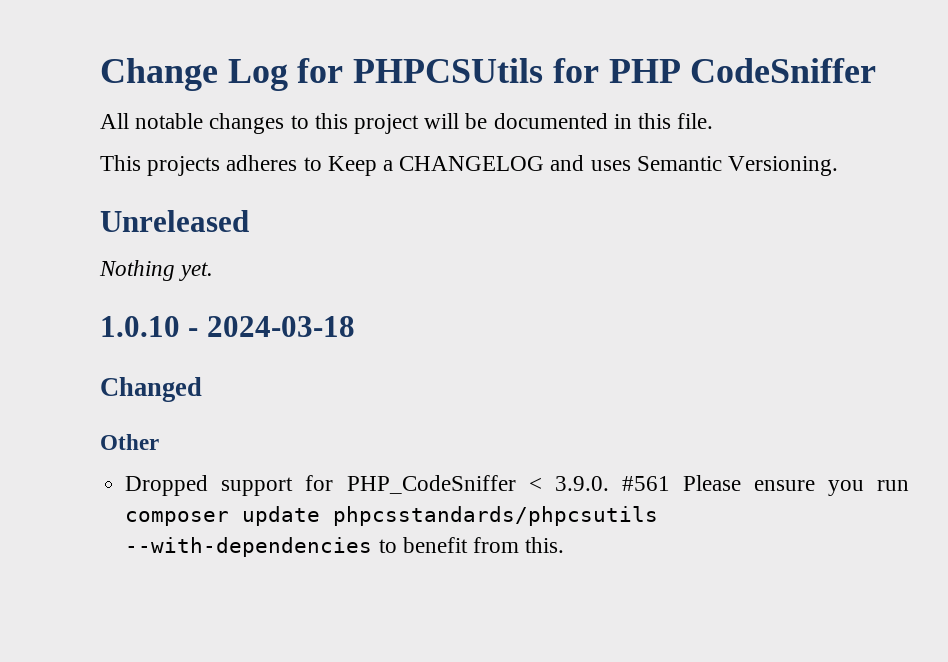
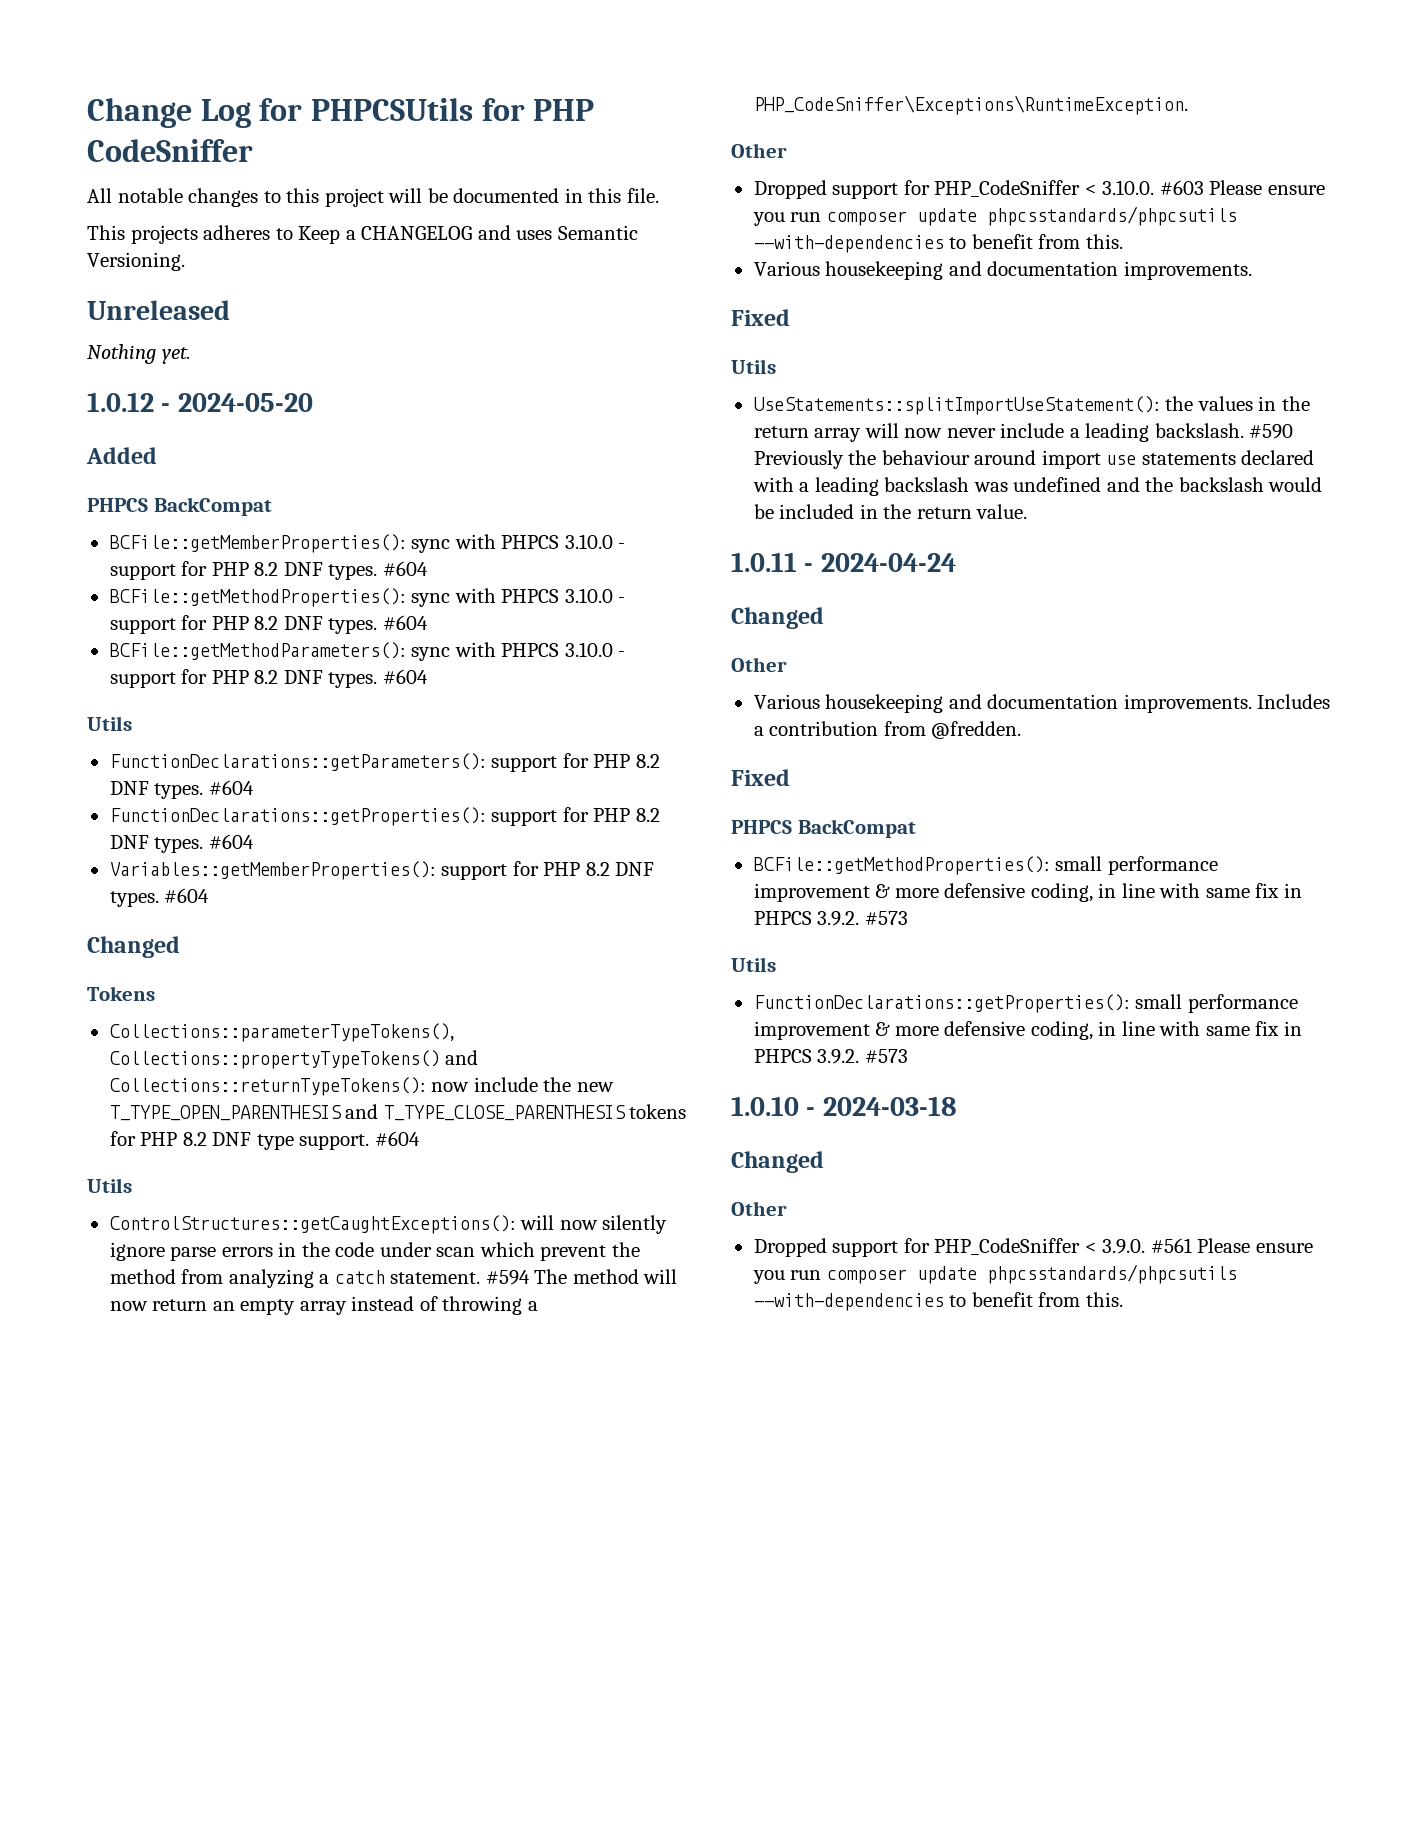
+ 1.0.12 - 2024-05-20
+ Added
+ PHPCS BackCompat
+ BCFile::getMemberProperties(): sync with PHPCS 3.10.0 - support for PHP 8.2 DNF types. #604
+ BCFile::getMethodProperties(): sync with PHPCS 3.10.0 - support for PHP 8.2 DNF types. #604
+ BCFile::getMethodParameters(): sync with PHPCS 3.10.0 - support for PHP 8.2 DNF types. #604
+ Utils
+ FunctionDeclarations::getParameters(): support for PHP 8.2 DNF types. #604
+ FunctionDeclarations::getProperties(): support for PHP 8.2 DNF types. #604
+ Variables::getMemberProperties(): support for PHP 8.2 DNF types. #604
+ Changed
+ Tokens
+ Collections::parameterTypeTokens(), Collections::propertyTypeTokens() and Collections::returnTypeTokens(): now include the new T_TYPE_OPEN_PARENTHESIS and T_TYPE_CLOSE_PARENTHESIS tokens for PHP 8.2 DNF type support. #604
+ Utils
+ ControlStructures::getCaughtExceptions(): will now silently ignore parse errors in the code under scan which prevent the method from analyzing a catch statement. #594 The method will now return an empty array instead of throwing a PHP_CodeSniffer\Exceptions\RuntimeException.
+ Other
+ Dropped support for PHP_CodeSniffer < 3.10.0. #603 Please ensure you run composer update phpcsstandards/phpcsutils --with-dependencies to benefit from this.
+ Various housekeeping and documentation improvements.
+ Fixed
+ Utils
+ UseStatements::splitImportUseStatement(): the values in the return array will now never include a leading backslash. #590 Previously the behaviour around import use statements declared with a leading backslash was undefined and the backslash would be included in the return value.
+ 1.0.11 - 2024-04-24
+ Changed
+ Other
+ Various housekeeping and documentation improvements. Includes a contribution from @fredden.
+ Fixed
+ PHPCS BackCompat
+ BCFile::getMethodProperties(): small performance improvement & more defensive coding, in line with same fix in PHPCS 3.9.2. #573
+ Utils
+ FunctionDeclarations::getProperties(): small performance improvement & more defensive coding, in line with same fix in PHPCS 3.9.2. #573

